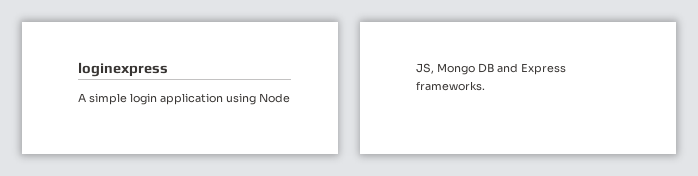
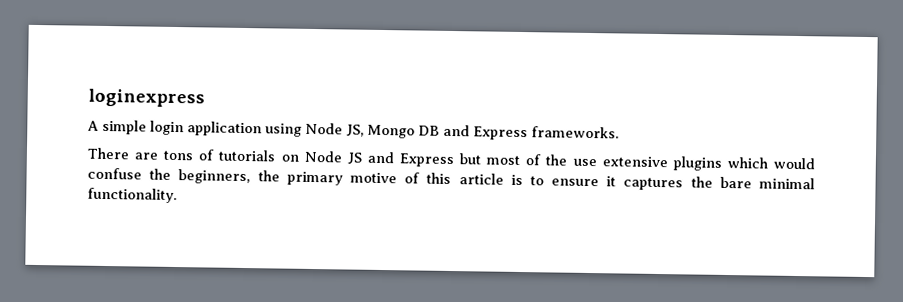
+ There are tons of tutorials on Node JS and Express but most of the use extensive plugins which would confuse the beginners, the primary motive of this article is to ensure it captures the bare minimal functionality.

